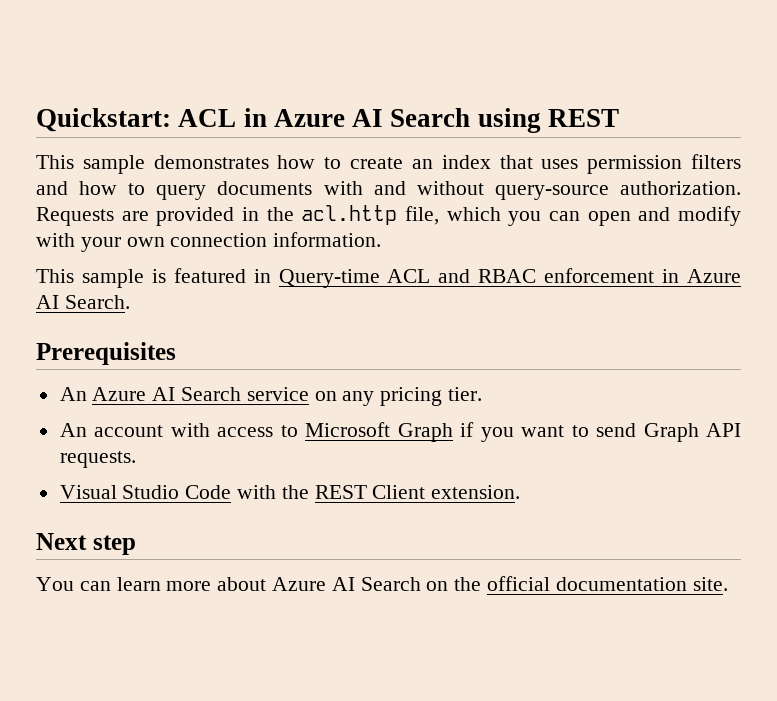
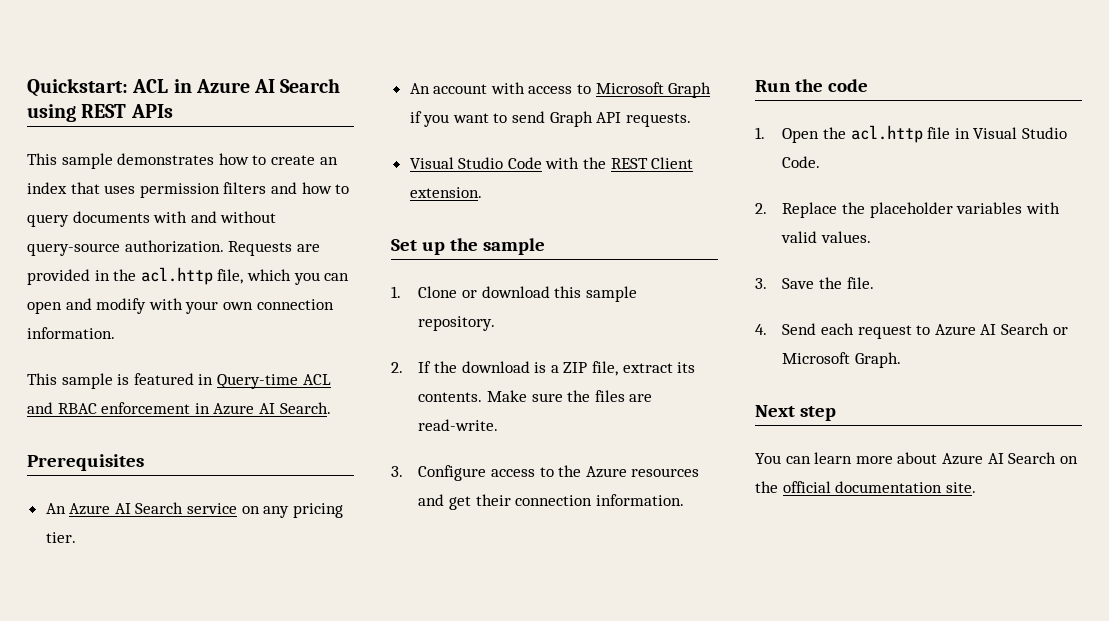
- Quickstart: ACL in Azure AI Search using REST
+ Quickstart: ACL in Azure AI Search using REST APIs
+ Set up the sample
+ 1. Clone or download this sample repository.
+ 2. If the download is a ZIP file, extract its contents. Make sure the files are read-write.
+ 3. Configure access to the Azure resources and get their connection information.
+ Run the code
+ 1. Open the acl.http file in Visual Studio Code.
+ 2. Replace the placeholder variables with valid values.
+ 3. Save the file.
+ 4. Send each request to Azure AI Search or Microsoft Graph.

